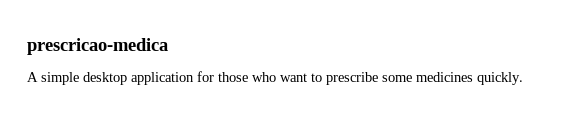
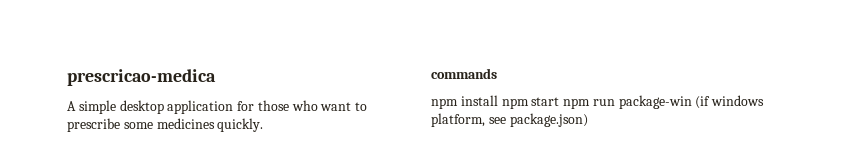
+ commands
+ npm install npm start npm run package-win (if windows platform, see package.json)

